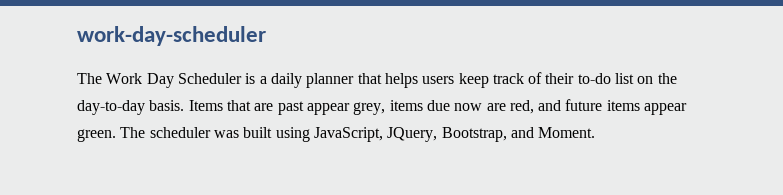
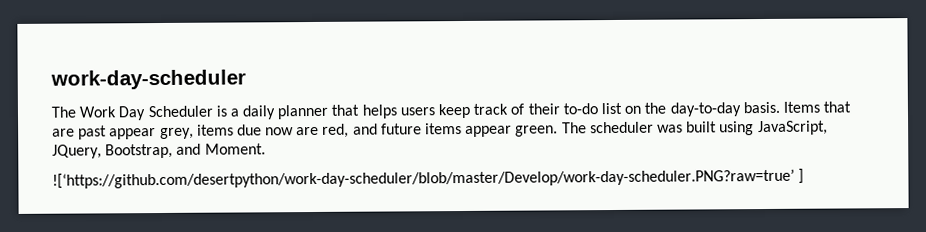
+ ![‘https://github.com/desertpython/work-day-scheduler/blob/master/Develop/work-day-scheduler.PNG?raw=true’ ]

